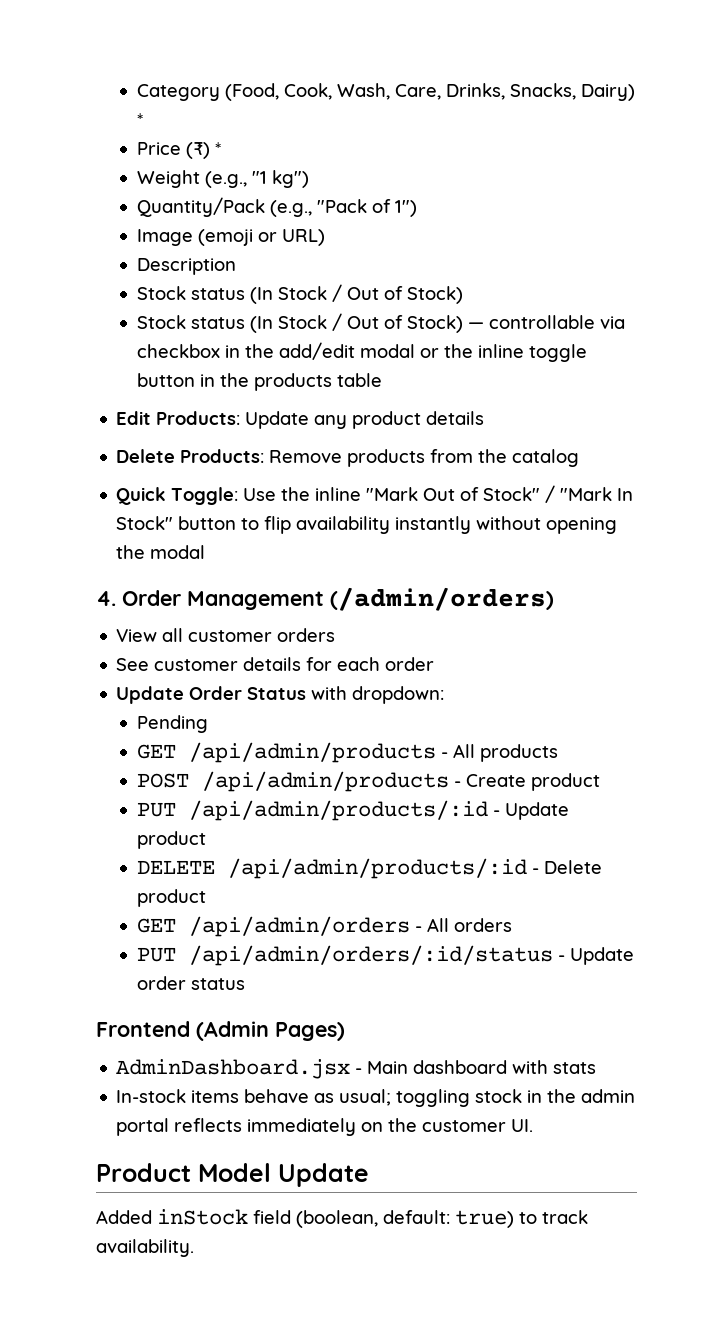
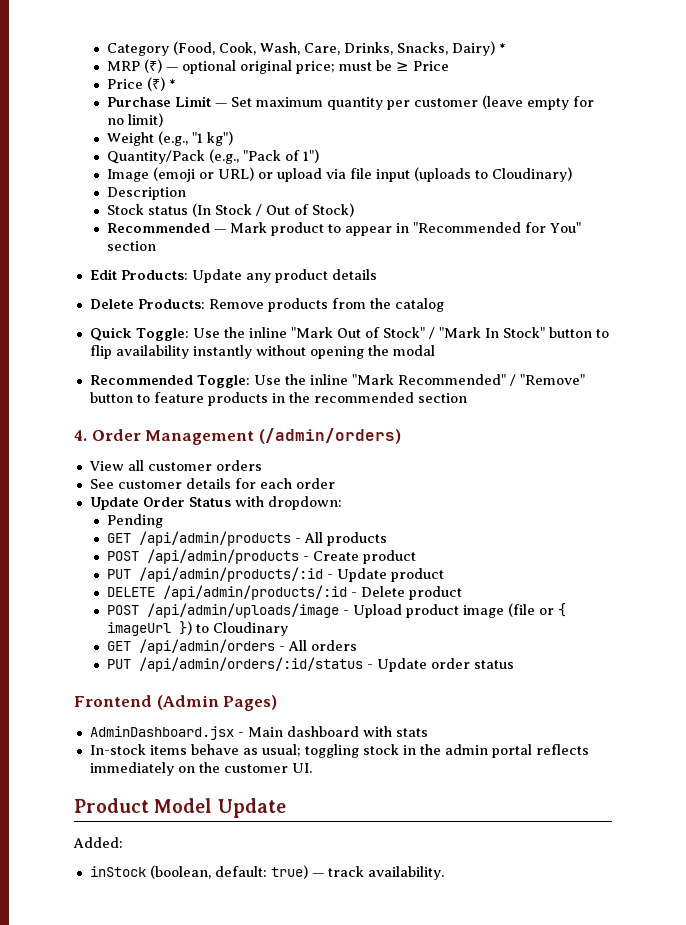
+ MRP (₹) — optional original price; must be ≥ Price
  Price (₹) *
+ Purchase Limit — Set maximum quantity per customer (leave empty for no limit)
- Image (emoji or URL)
+ Image (emoji or URL) or upload via file input (uploads to Cloudinary)
- Stock status (In Stock / Out of Stock) — controllable via checkbox in the add/edit modal or the inline toggle button in the products table
+ Recommended — Mark product to appear in "Recommended for You" section
+ Recommended Toggle: Use the inline "Mark Recommended" / "Remove" button to feature products in the recommended section
+ POST /api/admin/uploads/image - Upload product image (file or { imageUrl }) to Cloudinary
- Added inStock field (boolean, default: true) to track availability.
+ Added:
+ inStock (boolean, default: true) — track availability.

